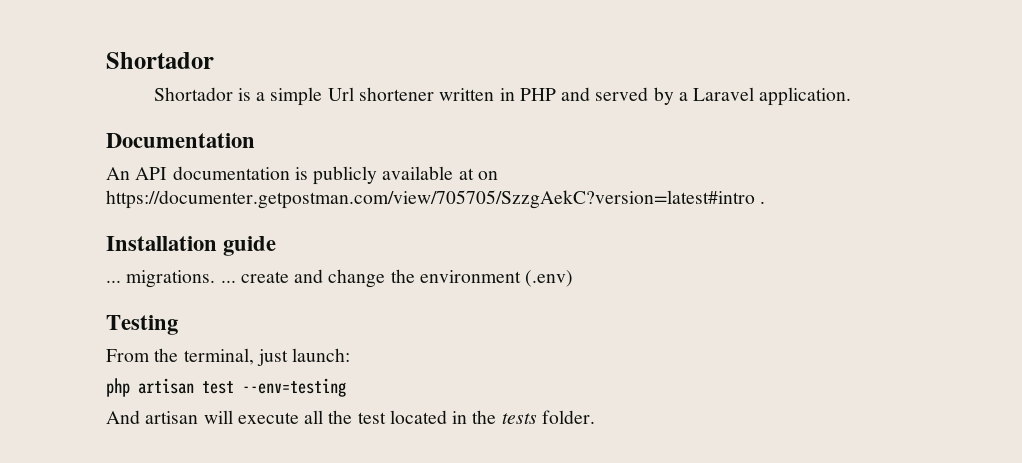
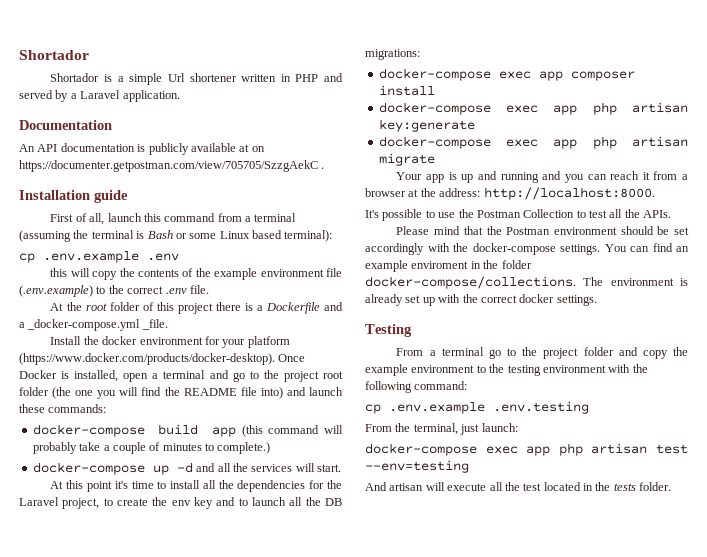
- An API documentation is publicly available at on https://documenter.getpostman.com/view/705705/SzzgAekC?version=latest#intro .
+ An API documentation is publicly available at on https://documenter.getpostman.com/view/705705/SzzgAekC .
- ... migrations. ... create and change the environment (.env)
+ First of all, launch this command from a terminal (assuming the terminal is Bash or some Linux based terminal):
+ cp .env.example .env
+ this will copy the contents of the example environment file (.env.example) to the correct .env file.
+ At the root folder of this project there is a Dockerfile and a _docker-compose.yml _file.
+ Install the docker environment for your platform (https://www.docker.com/products/docker-desktop). Once Docker is installed, open a terminal and go to the project root folder (the one you will find the README file into) and launch these commands:
+ docker-compose build app (this command will probably take a couple of minutes to complete.)
+ docker-compose up -d and all the services will start.
+ At this point it's time to install all the dependencies for the Laravel project, to create the env key and to launch all the DB migrations:
+ docker-compose exec app composer install
+ docker-compose exec app php artisan key:generate
+ docker-compose exec app php artisan migrate
+ Your app is up and running and you can reach it from a browser at the address: http://localhost:8000.
+ It's possible to use the Postman Collection to test all the APIs.
+ Please mind that the Postman environment should be set accordingly with the docker-compose settings. You can find an example enviroment in the folder docker-compose/collections. The environment is already set up with the correct docker settings.
  Testing
+ From a terminal go to the project folder and copy the example environment to the testing environment with the following command:
+ cp .env.example .env.testing
- php artisan test --env=testing
+ docker-compose exec app php artisan test --env=testing

